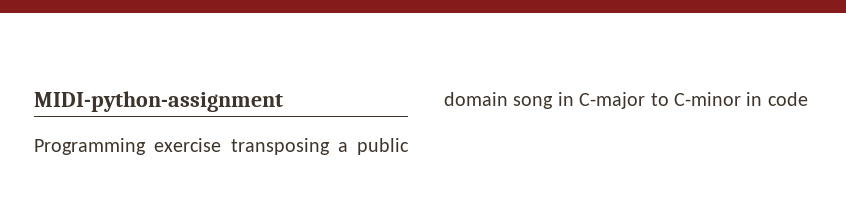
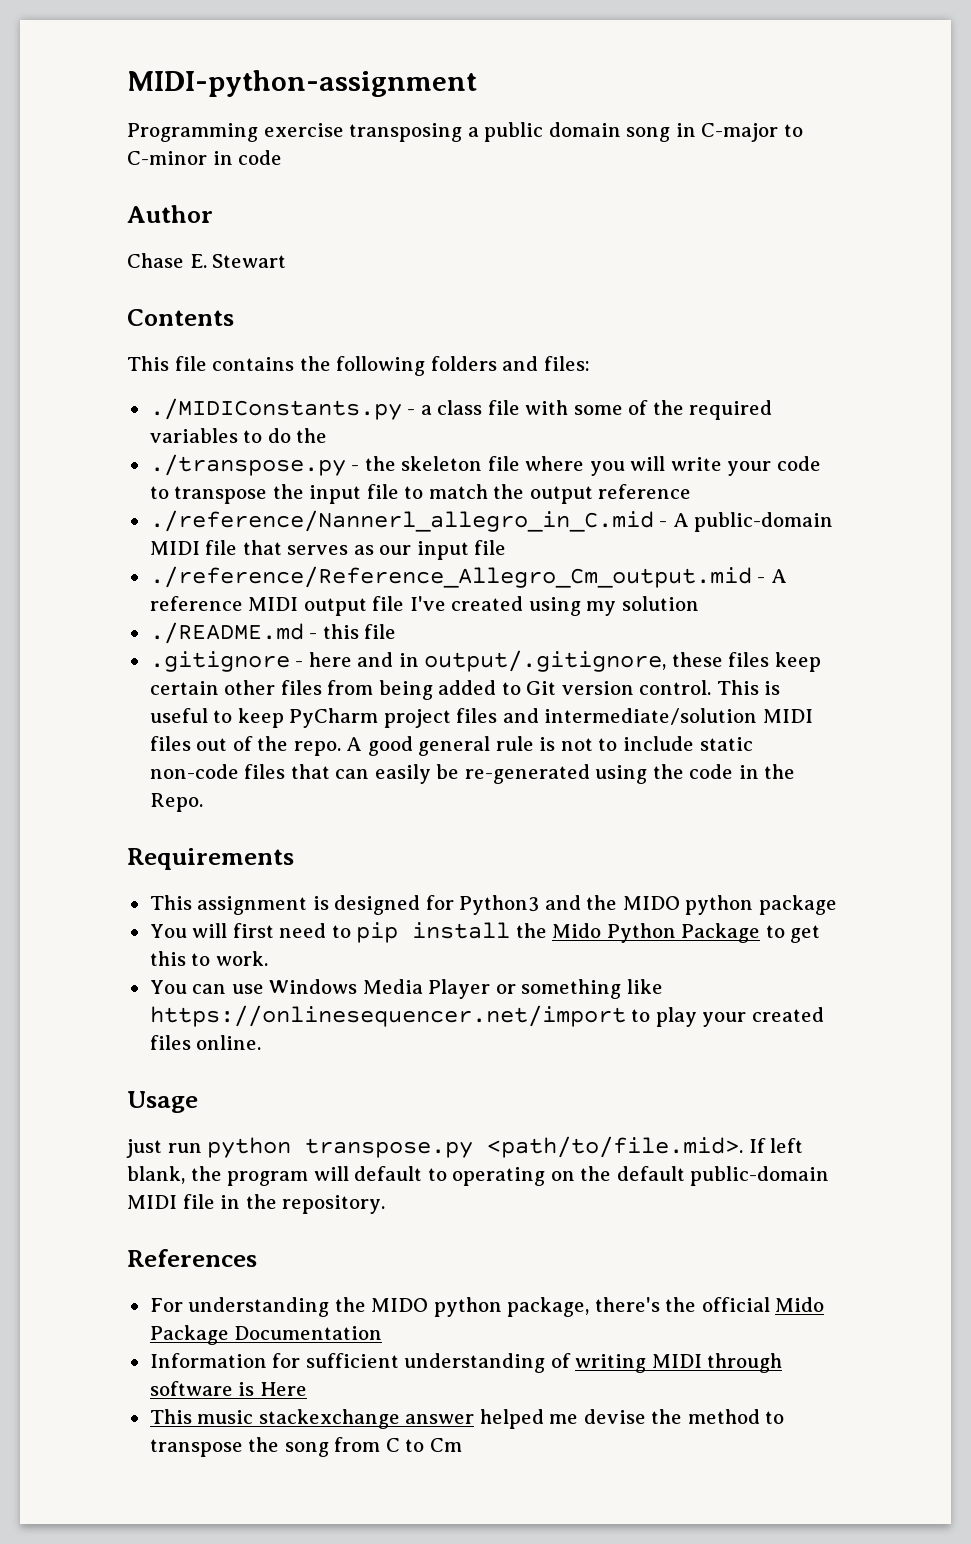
+ Author
+ Chase E. Stewart
+ Contents
+ This file contains the following folders and files:
+ ./MIDIConstants.py - a class file with some of the required variables to do the
+ ./transpose.py - the skeleton file where you will write your code to transpose the input file to match the output reference
+ ./reference/Nannerl_allegro_in_C.mid - A public-domain MIDI file that serves as our input file
+ ./reference/Reference_Allegro_Cm_output.mid - A reference MIDI output file I've created using my solution
+ ./README.md - this file
+ .gitignore - here and in output/.gitignore, these files keep certain other files from being added to Git version control. This is useful to keep PyCharm project files and intermediate/solution MIDI files out of the repo. A good general rule is not to include static non-code files that can easily be re-generated using the code in the Repo.
+ Requirements
+ This assignment is designed for Python3 and the MIDO python package
+ You will first need to pip install the Mido Python Package to get this to work.
+ You can use Windows Media Player or something like https://onlinesequencer.net/import to play your created files online.
+ Usage
+ just run python transpose.py <path/to/file.mid>. If left blank, the program will default to operating on the default public-domain MIDI file in the repository.
+ References
+ For understanding the MIDO python package, there's the official Mido Package Documentation
+ Information for sufficient understanding of writing MIDI through software is Here
+ This music stackexchange answer helped me devise the method to transpose the song from C to Cm

